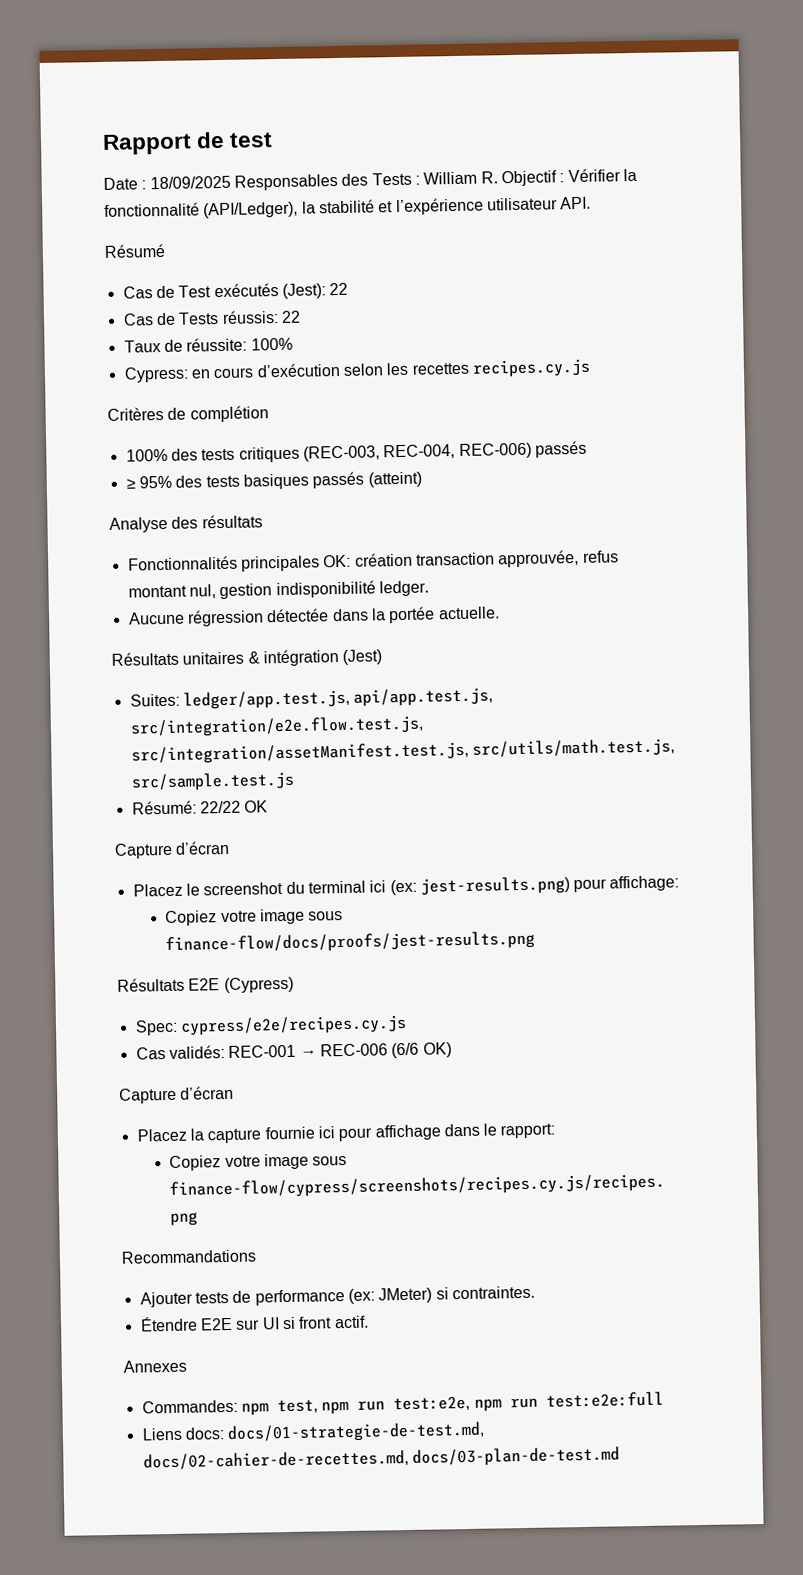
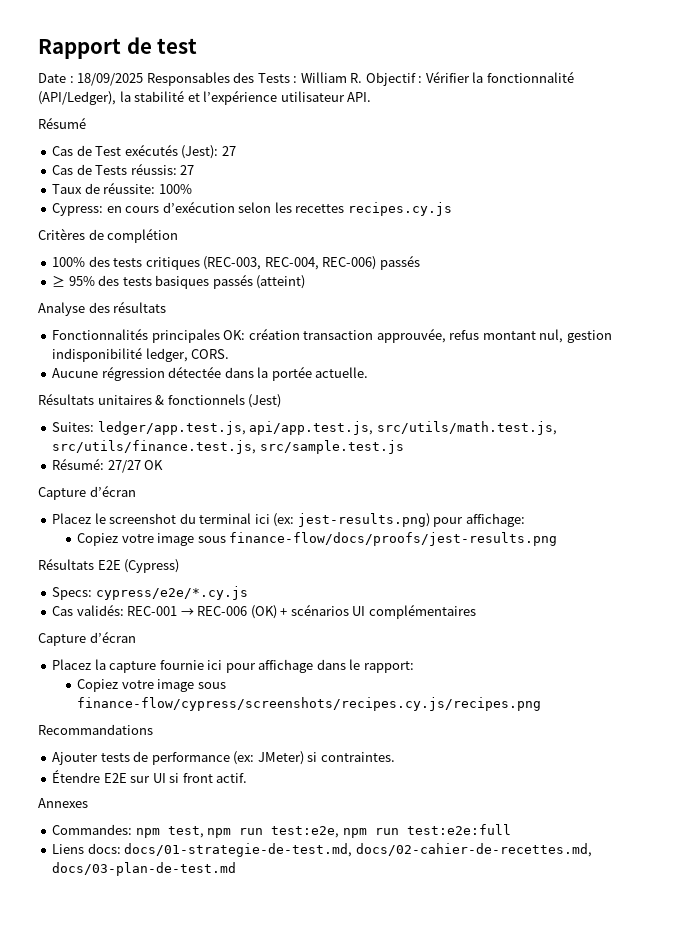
- Cas de Test exécutés (Jest): 22
+ Cas de Test exécutés (Jest): 27
- Cas de Tests réussis: 22
+ Cas de Tests réussis: 27
- Fonctionnalités principales OK: création transaction approuvée, refus montant nul, gestion indisponibilité ledger.
+ Fonctionnalités principales OK: création transaction approuvée, refus montant nul, gestion indisponibilité ledger, CORS.
- Résultats unitaires & intégration (Jest)
+ Résultats unitaires & fonctionnels (Jest)
- Suites: ledger/app.test.js, api/app.test.js, src/integration/e2e.flow.test.js, src/integration/assetManifest.test.js, src/utils/math.test.js, src/sample.test.js
+ Suites: ledger/app.test.js, api/app.test.js, src/utils/math.test.js, src/utils/finance.test.js, src/sample.test.js
- Résumé: 22/22 OK
+ Résumé: 27/27 OK
- Spec: cypress/e2e/recipes.cy.js
+ Specs: cypress/e2e/*.cy.js
- Cas validés: REC-001 → REC-006 (6/6 OK)
+ Cas validés: REC-001 → REC-006 (OK) + scénarios UI complémentaires

